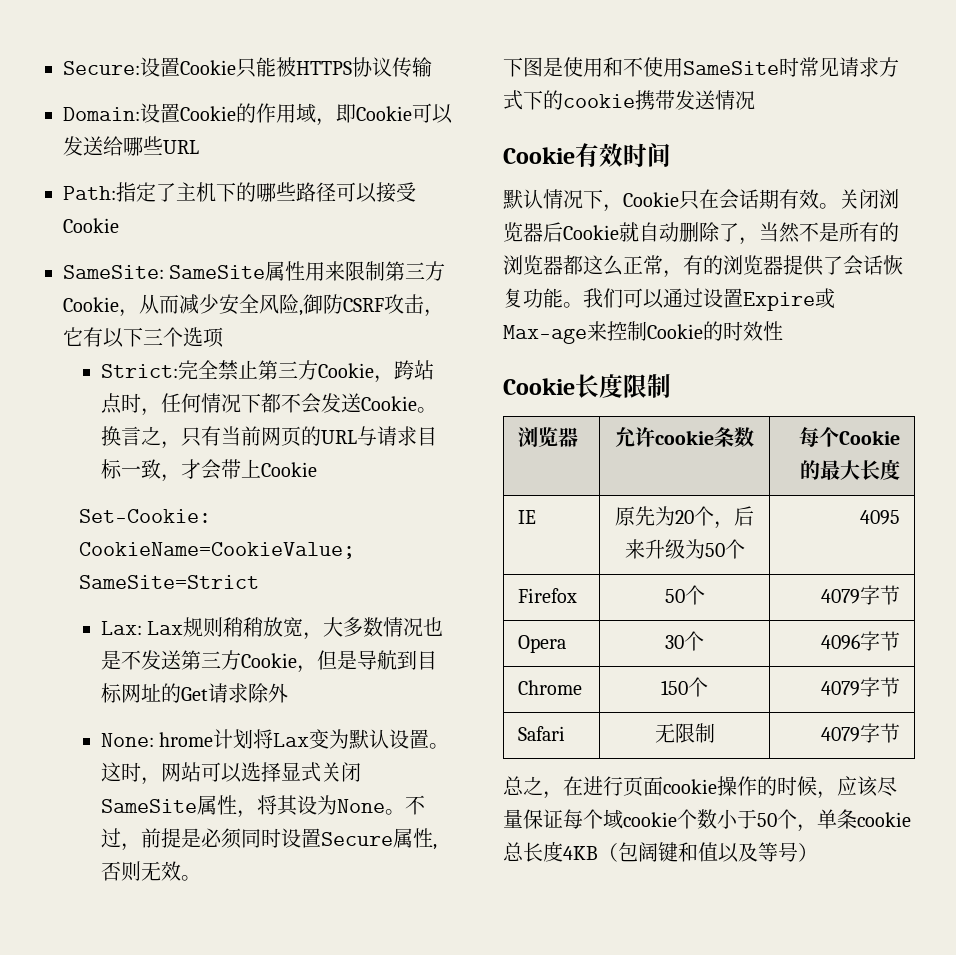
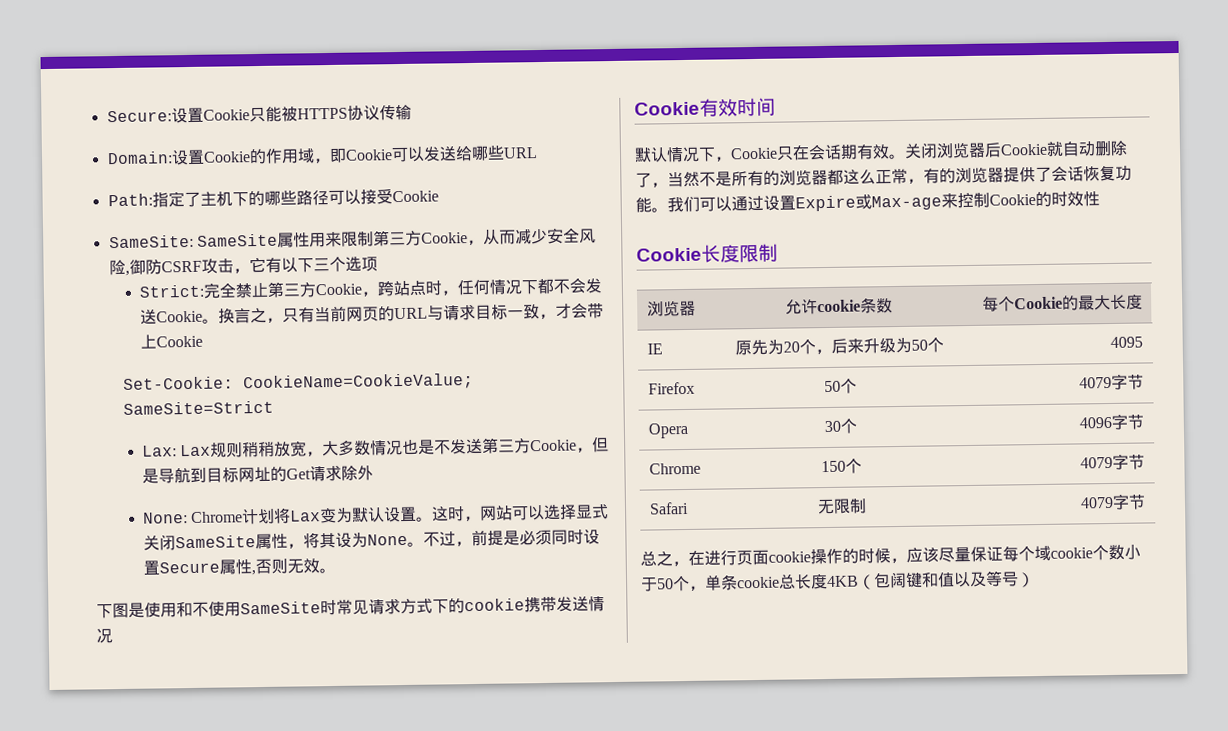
- None: hrome计划将Lax变为默认设置。
+ None: Chrome计划将Lax变为默认设置。

